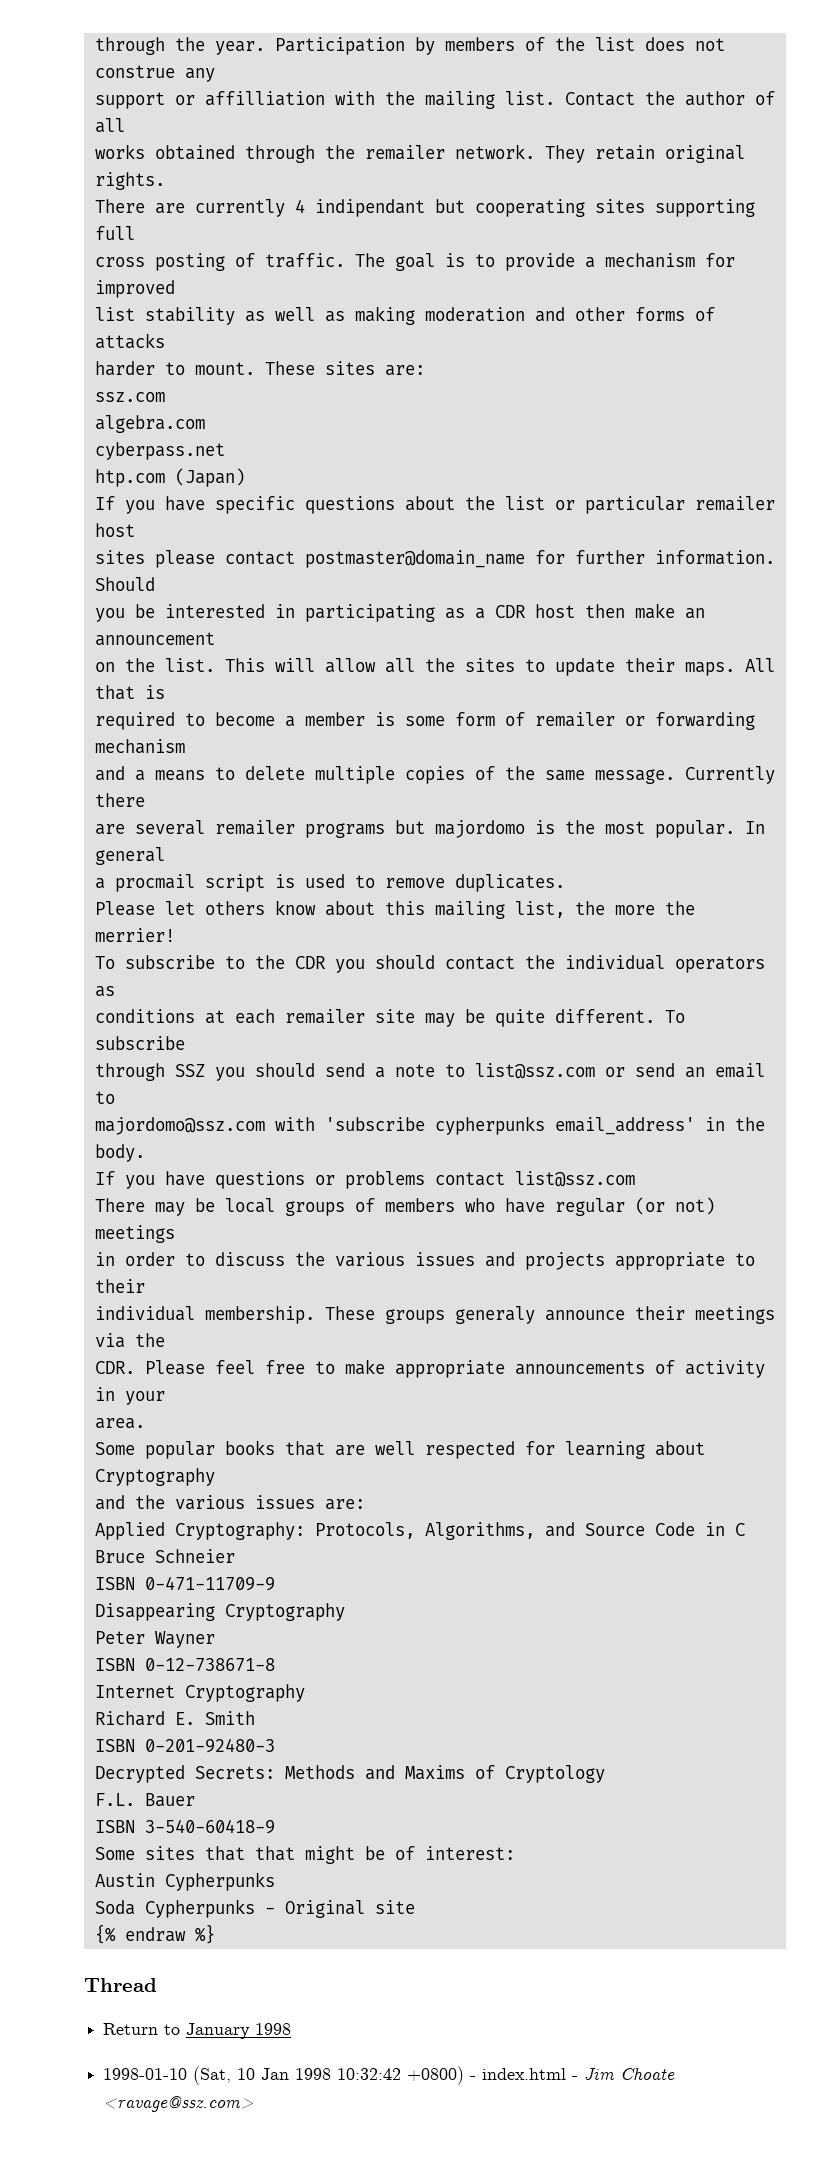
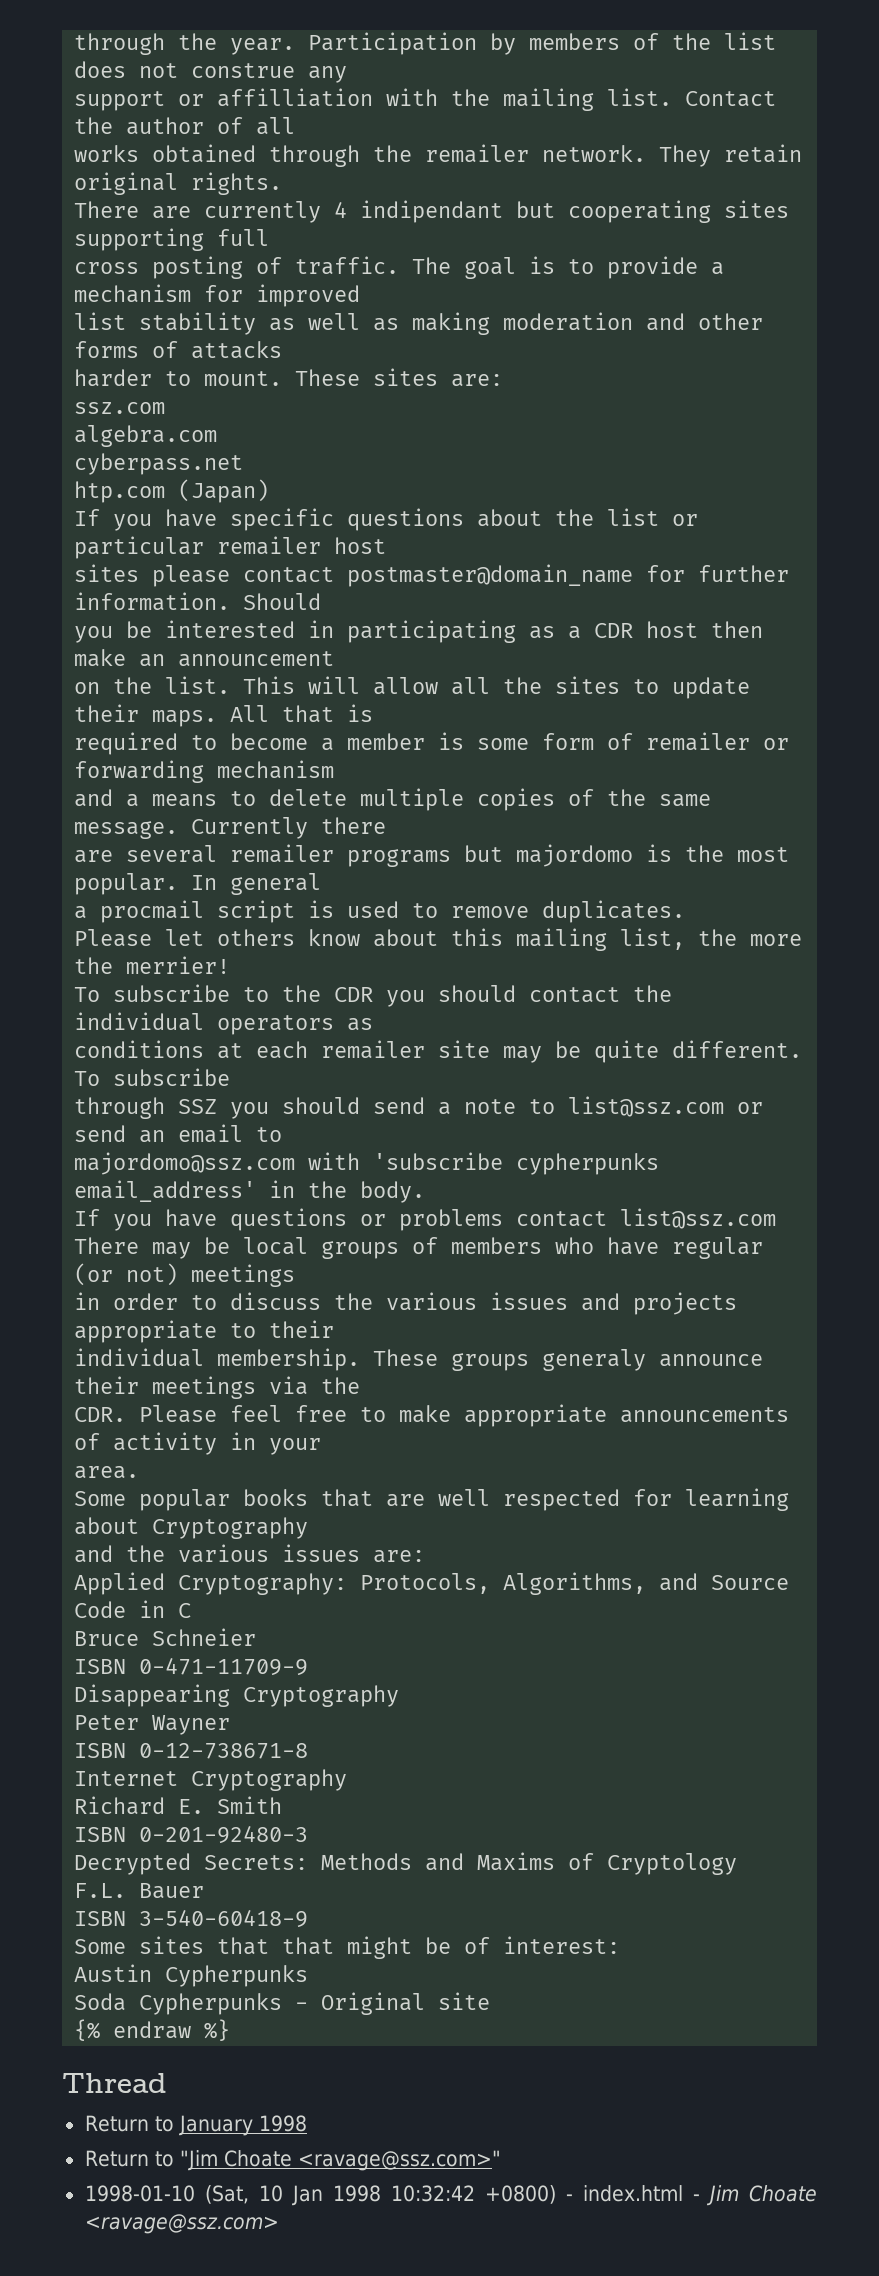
+ Return to "Jim Choate <ravage@ssz.com>"

